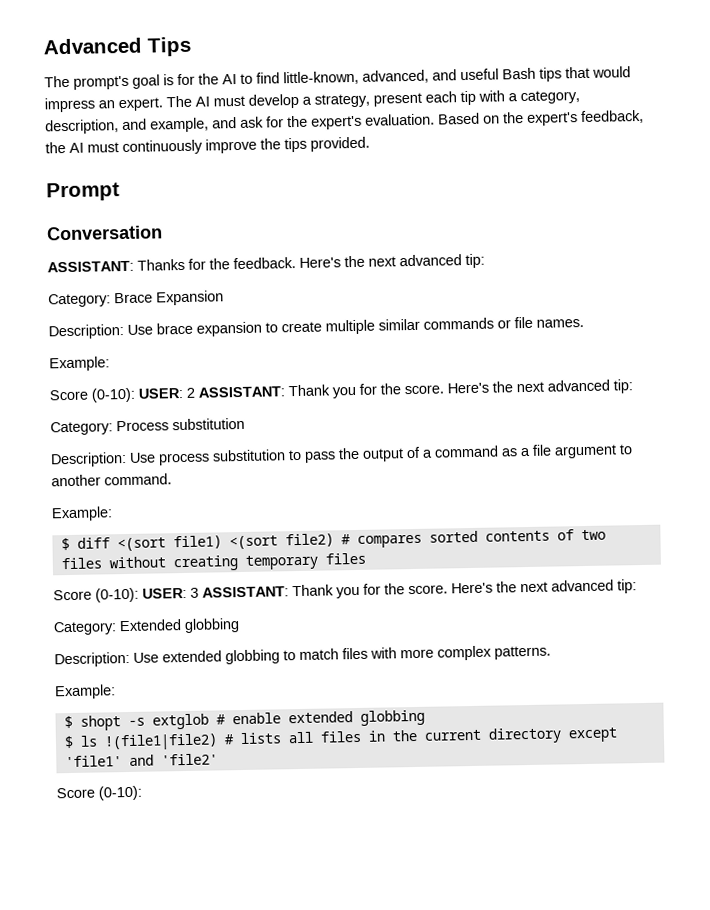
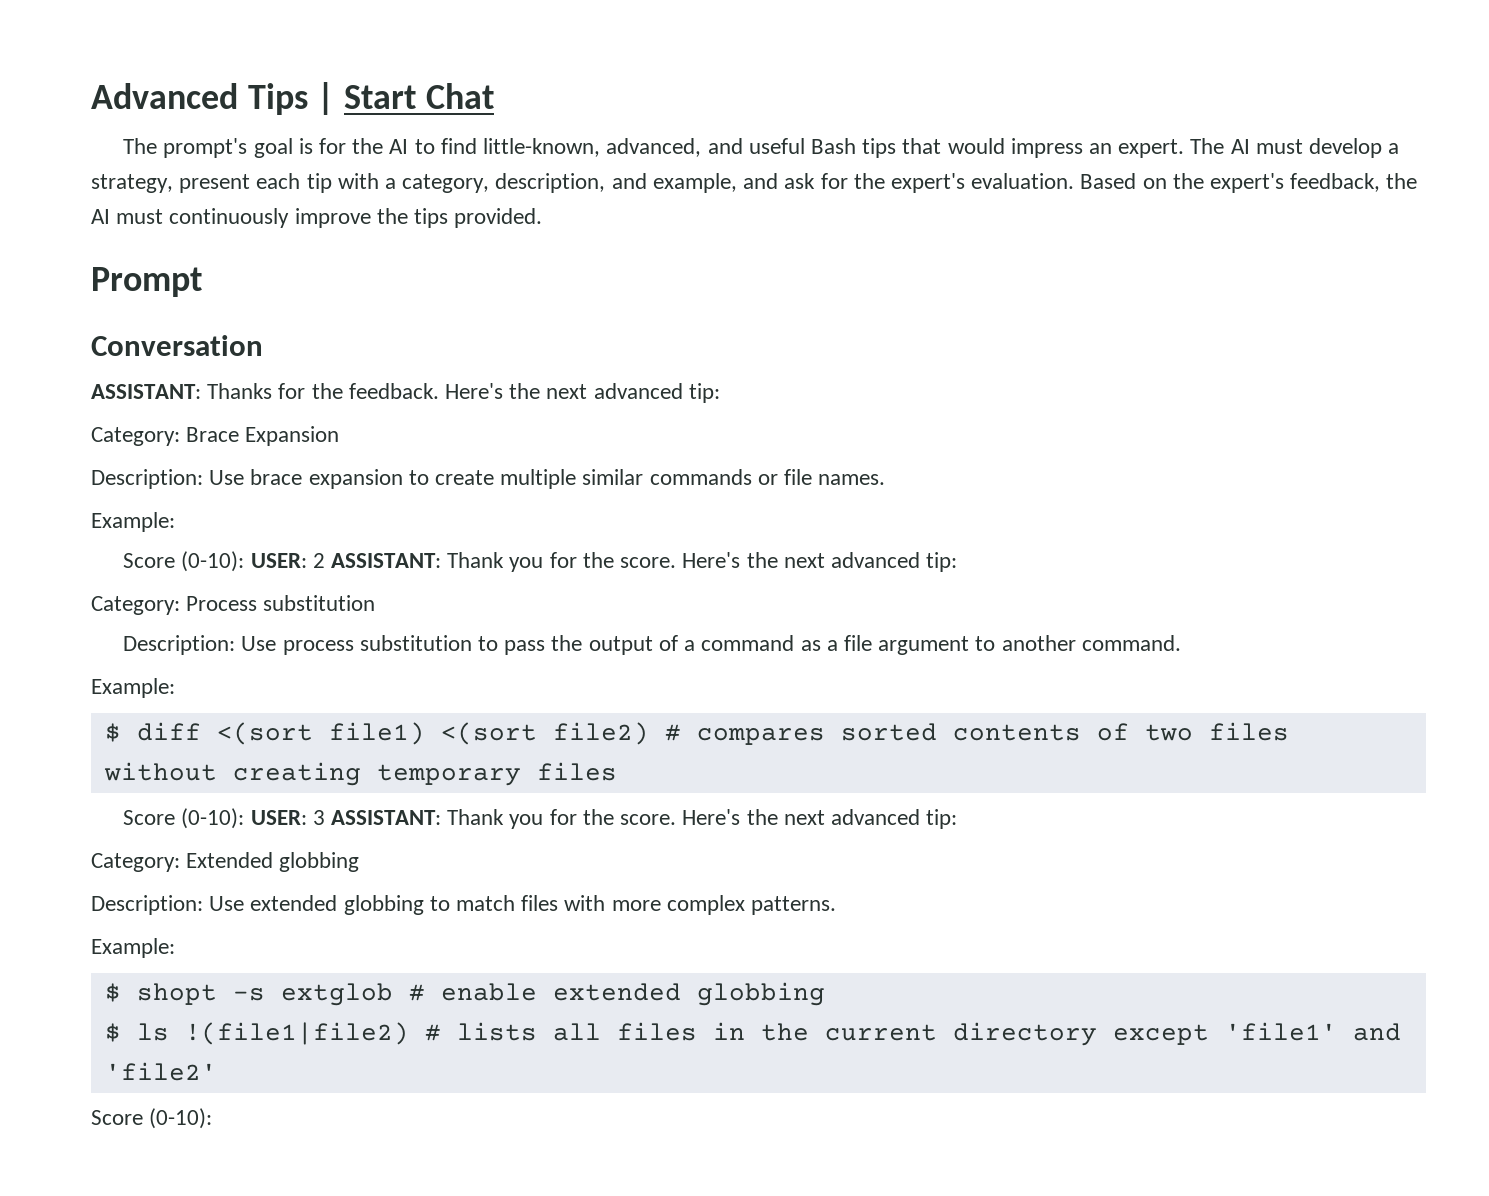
- Advanced Tips
+ Advanced Tips | Start Chat

